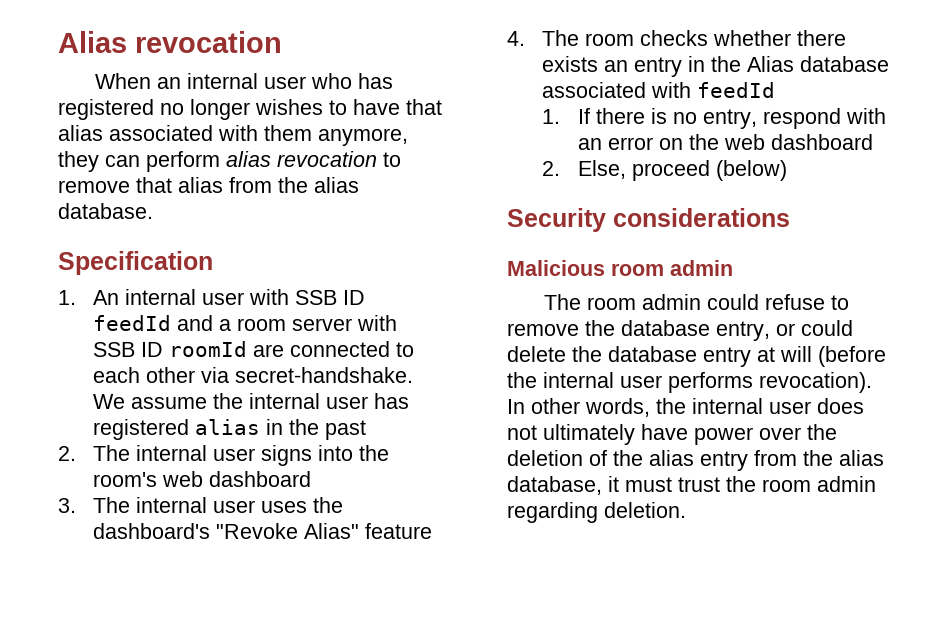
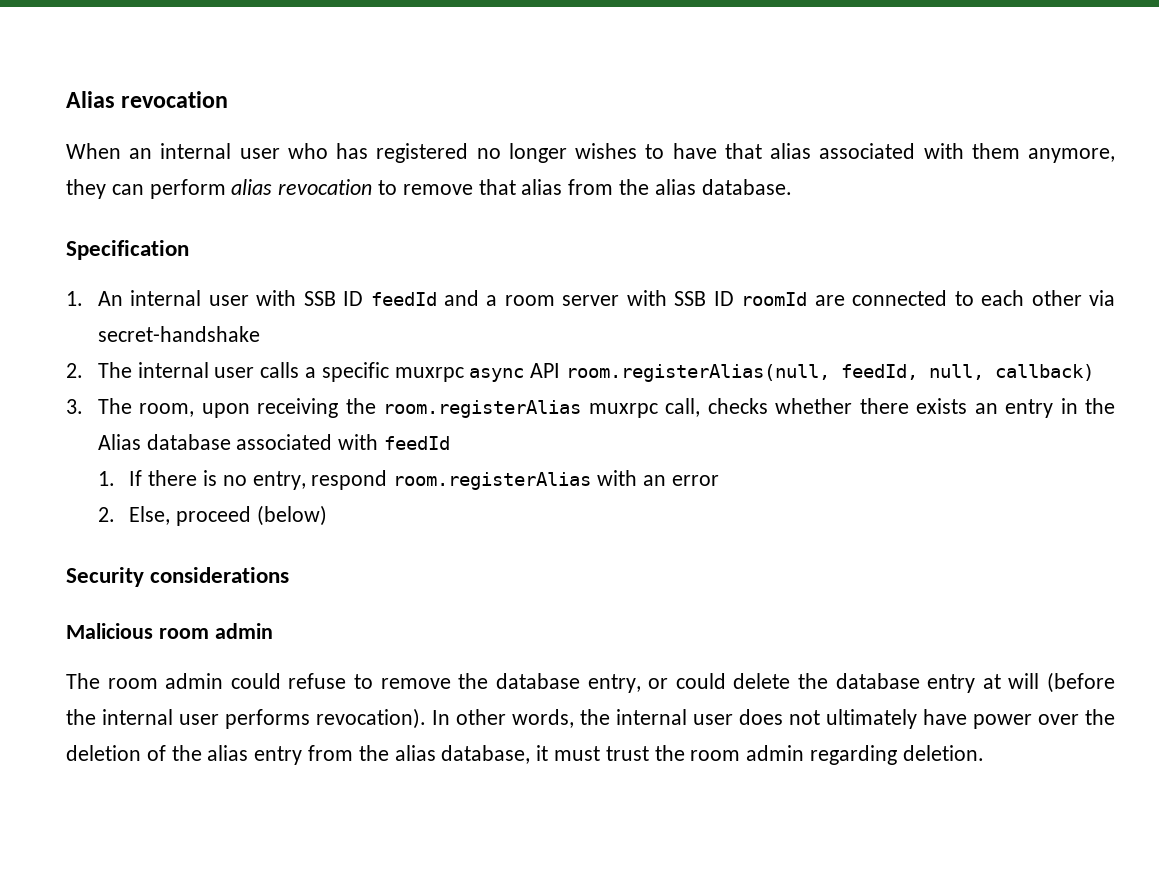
- 1. An internal user with SSB ID feedId and a room server with SSB ID roomId are connected to each other via secret-handshake. We assume the internal user has registered alias in the past
- 2. The internal user signs into the room's web dashboard
- 3. The internal user uses the dashboard's "Revoke Alias" feature
- 4. The room checks whether there exists an entry in the Alias database associated with feedId
+ 1. An internal user with SSB ID feedId and a room server with SSB ID roomId are connected to each other via secret-handshake
+ 2. The internal user calls a specific muxrpc async API room.registerAlias(null, feedId, null, callback)
+ 3. The room, upon receiving the room.registerAlias muxrpc call, checks whether there exists an entry in the Alias database associated with feedId
- 1. If there is no entry, respond with an error on the web dashboard
+ 1. If there is no entry, respond room.registerAlias with an error

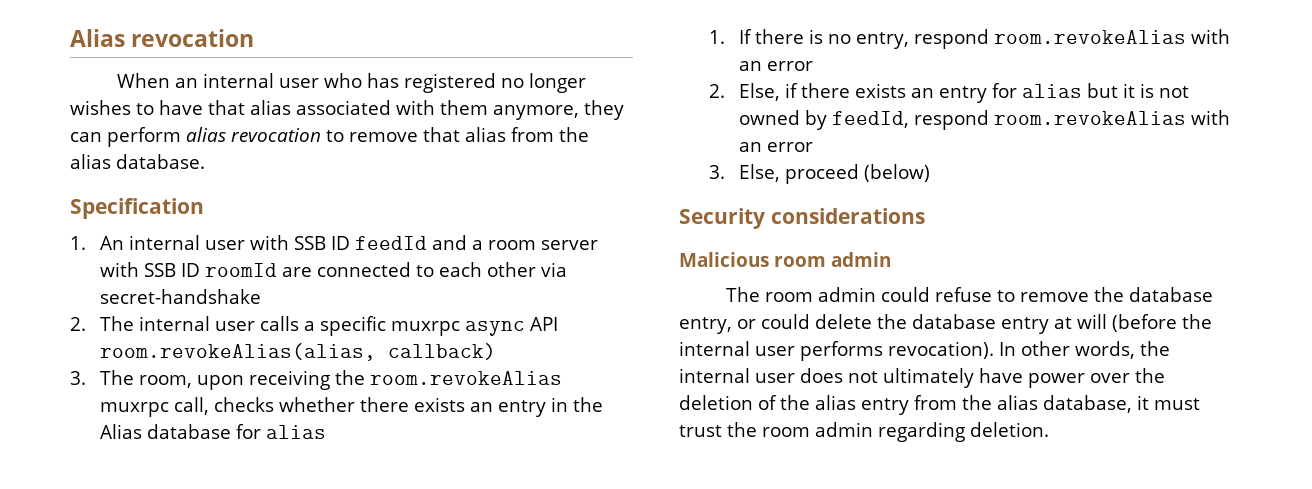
- 2. The internal user calls a specific muxrpc async API room.registerAlias(null, feedId, null, callback)
+ 2. The internal user calls a specific muxrpc async API room.revokeAlias(alias, callback)
- 3. The room, upon receiving the room.registerAlias muxrpc call, checks whether there exists an entry in the Alias database associated with feedId
+ 3. The room, upon receiving the room.revokeAlias muxrpc call, checks whether there exists an entry in the Alias database for alias
- 1. If there is no entry, respond room.registerAlias with an error
- 2. Else, proceed (below)
+ 1. If there is no entry, respond room.revokeAlias with an error
+ 2. Else, if there exists an entry for alias but it is not owned by feedId, respond room.revokeAlias with an error
+ 3. Else, proceed (below)

